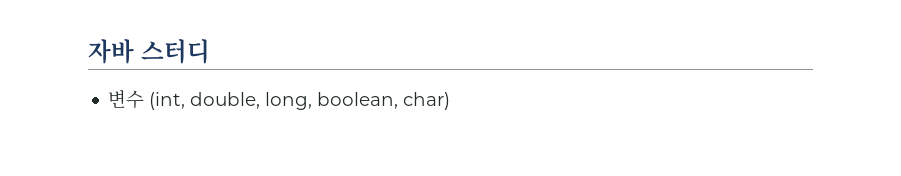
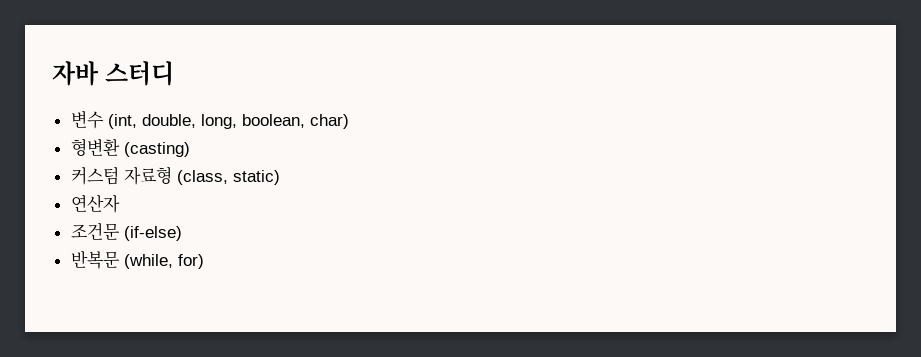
+ 형변환 (casting)
+ 커스텀 자료형 (class, static)
+ 연산자
+ 조건문 (if-else)
+ 반복문 (while, for)

